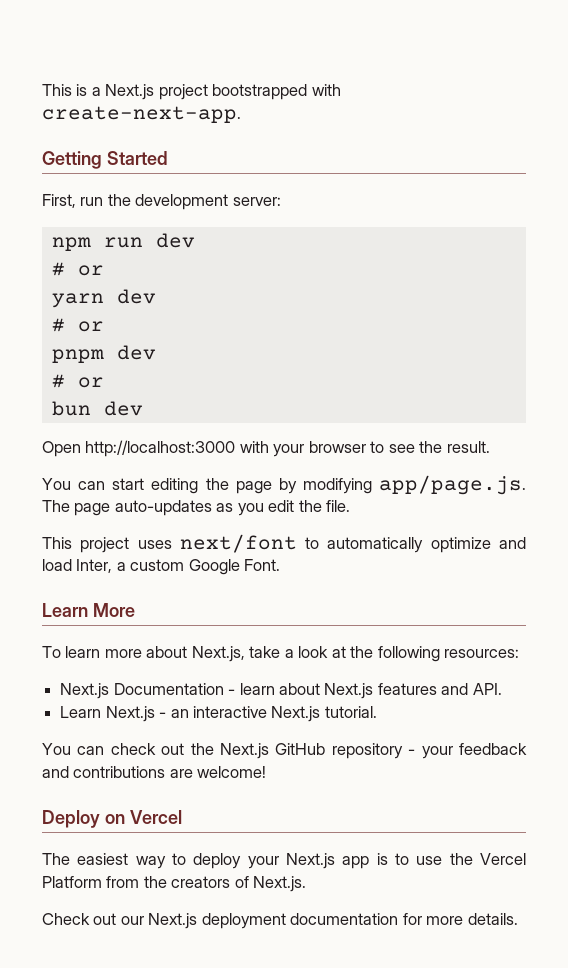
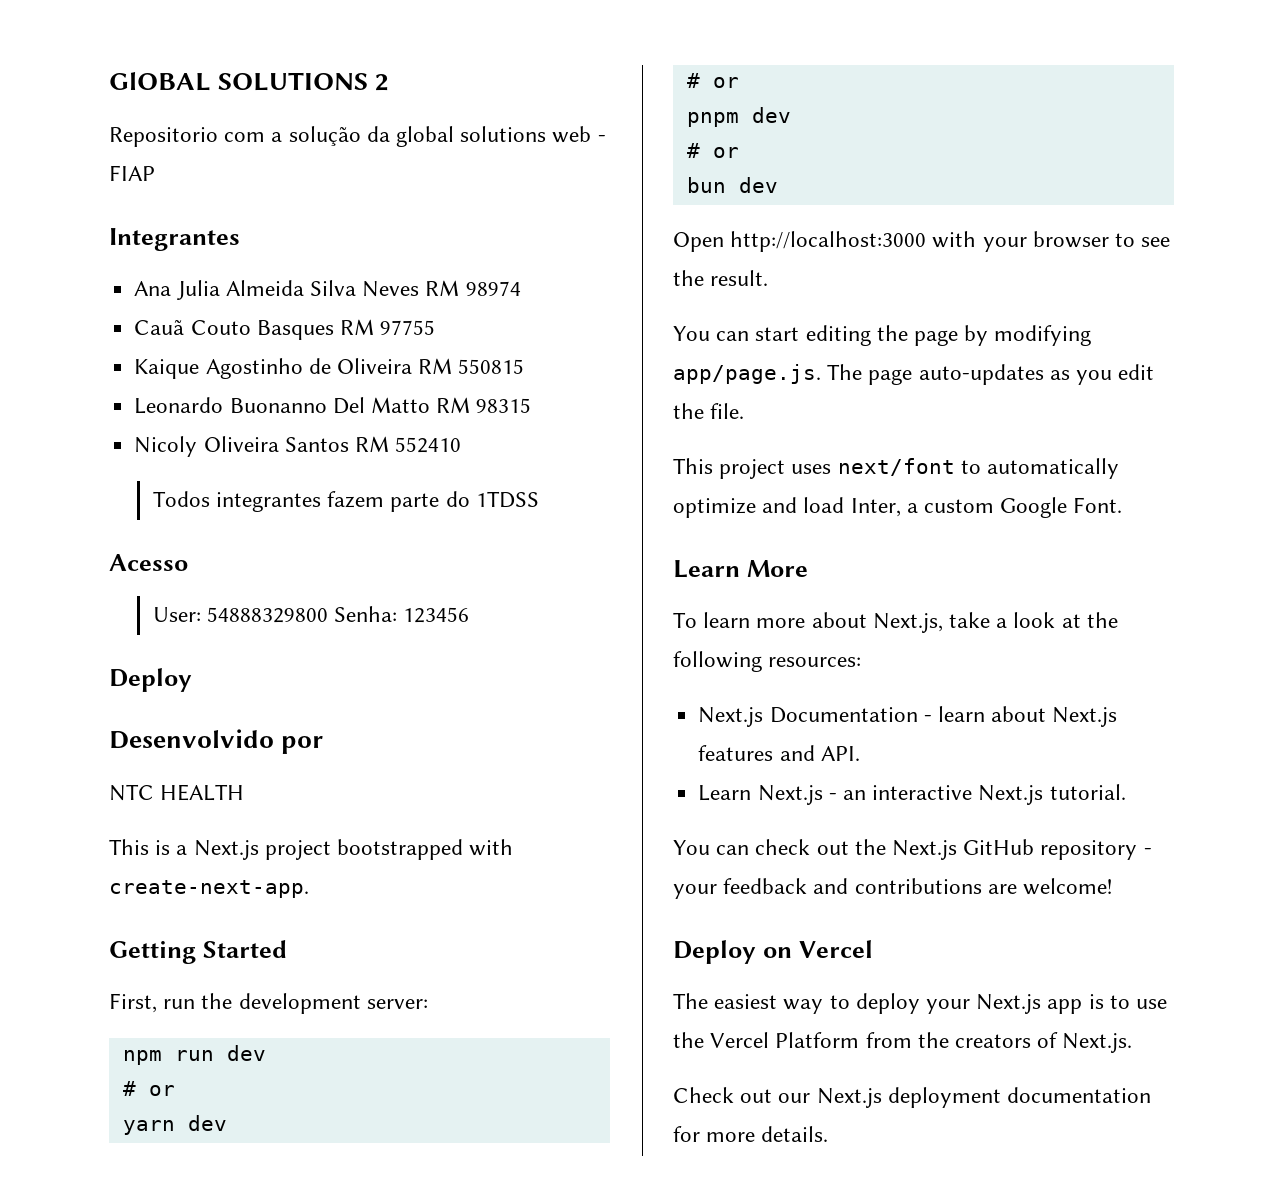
+ GlOBAL SOLUTIONS 2
+ Repositorio com a solução da global solutions web - FIAP
+ Integrantes
+ Ana Julia Almeida Silva Neves RM 98974
+ Cauã Couto Basques RM 97755
+ Kaique Agostinho de Oliveira RM 550815
+ Leonardo Buonanno Del Matto RM 98315
+ Nicoly Oliveira Santos RM 552410
+ Todos integrantes fazem parte do 1TDSS
+ Acesso
+ User: 54888329800 Senha: 123456
+ Deploy
+ Desenvolvido por
+ NTC HEALTH

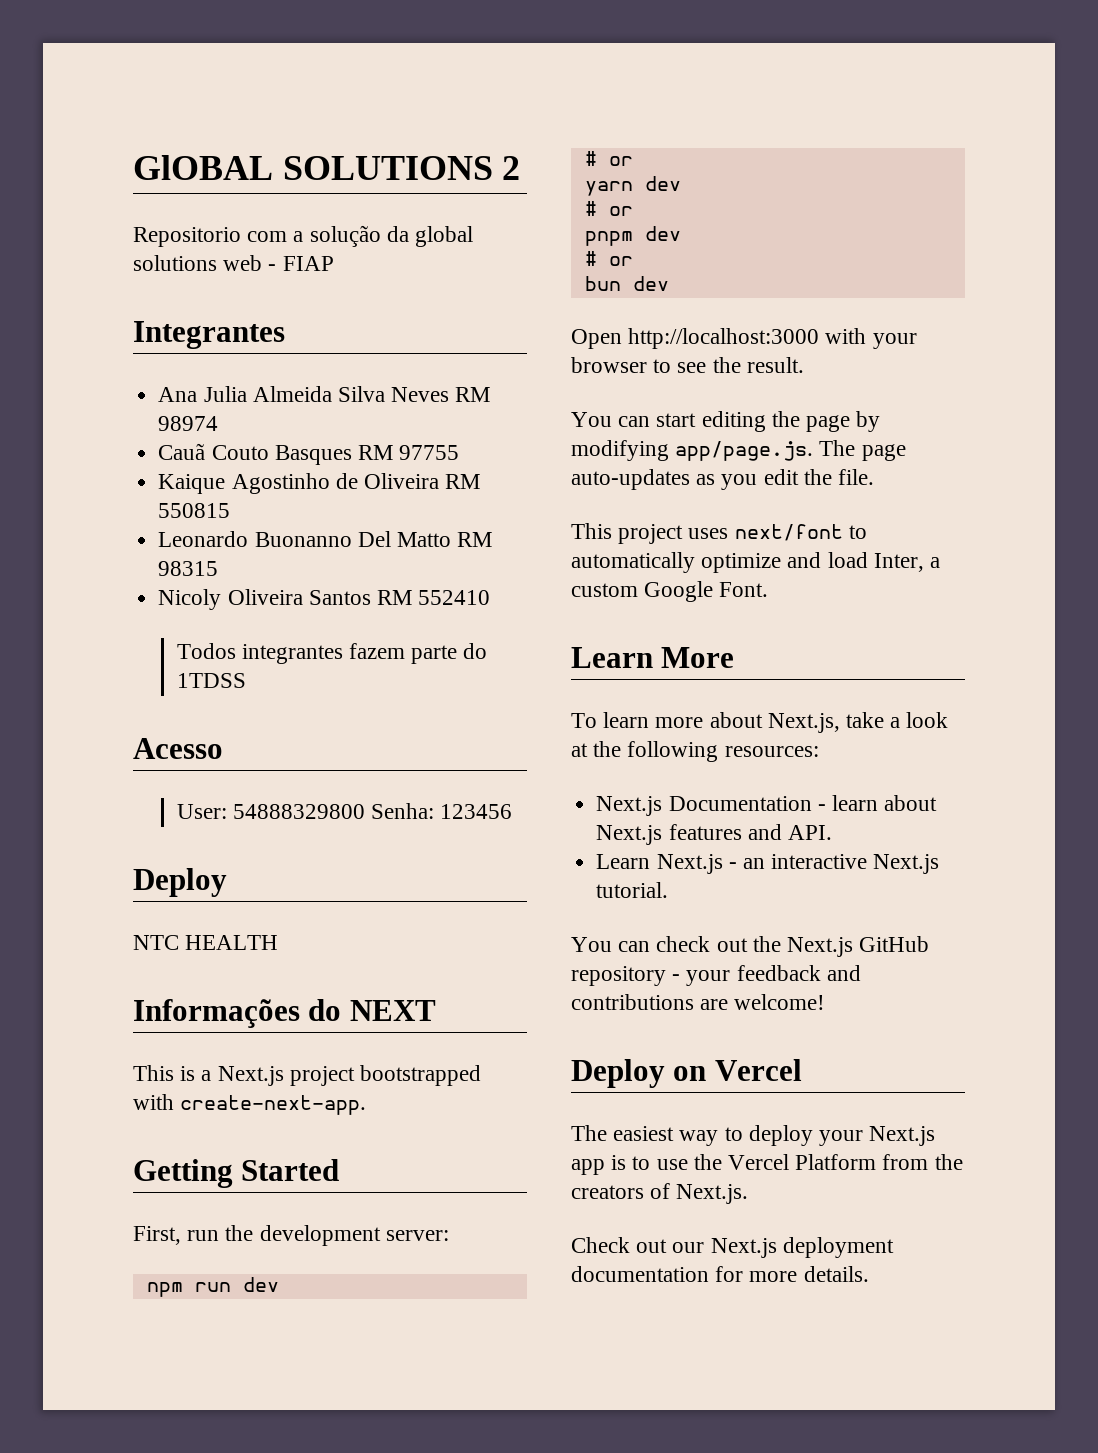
- Desenvolvido por
+ Informações do NEXT

